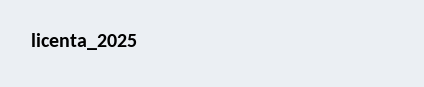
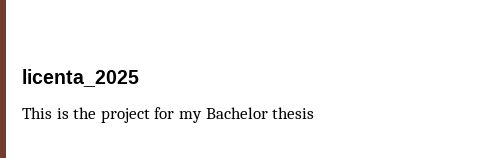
+ This is the project for my Bachelor thesis

